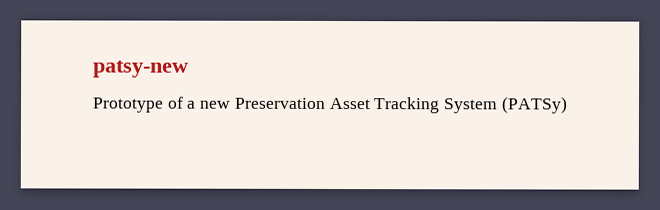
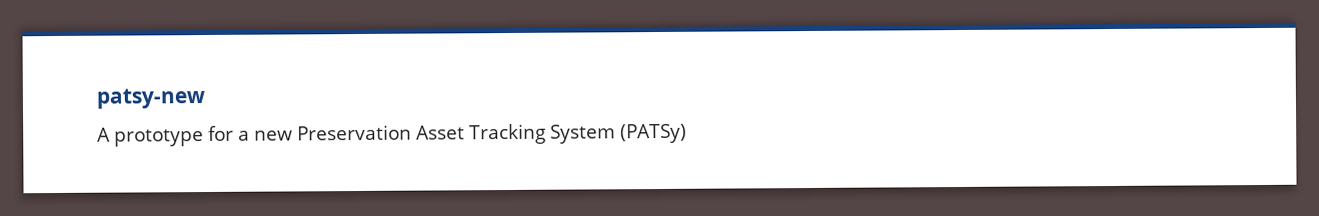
- Prototype of a new Preservation Asset Tracking System (PATSy)
+ A prototype for a new Preservation Asset Tracking System (PATSy)

